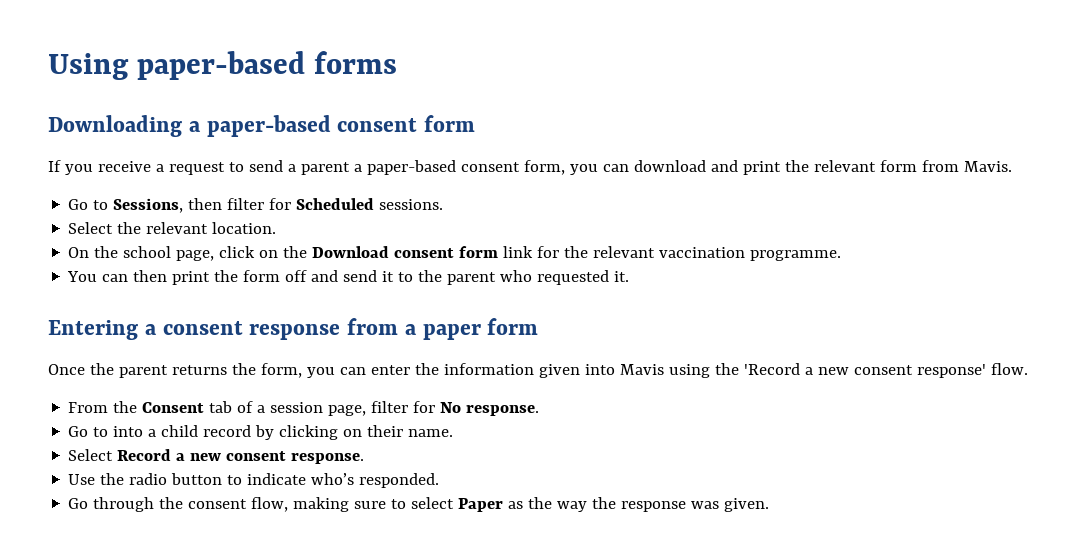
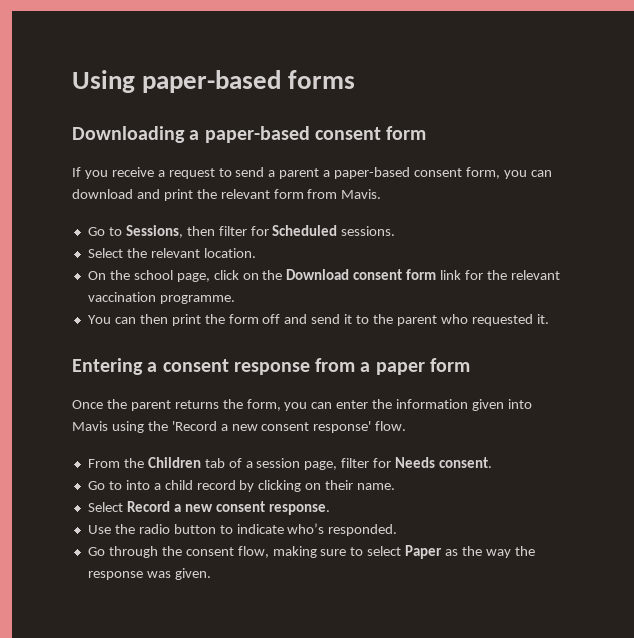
- From the Consent tab of a session page, filter for No response.
+ From the Children tab of a session page, filter for Needs consent.

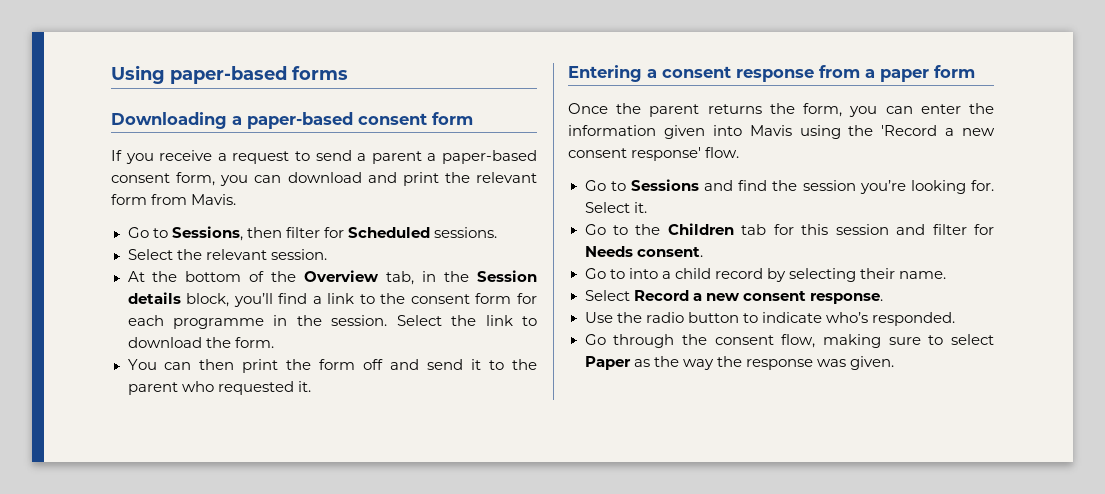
- Select the relevant location.
- On the school page, click on the Download consent form link for the relevant vaccination programme.
+ Select the relevant session.
+ At the bottom of the Overview tab, in the Session details block, you’ll find a link to the consent form for each programme in the session. Select the link to download the form.
- From the Children tab of a session page, filter for Needs consent.
+ Go to Sessions and find the session you’re looking for. Select it.
+ Go to the Children tab for this session and filter for Needs consent.
- Go to into a child record by clicking on their name.
+ Go to into a child record by selecting their name.

